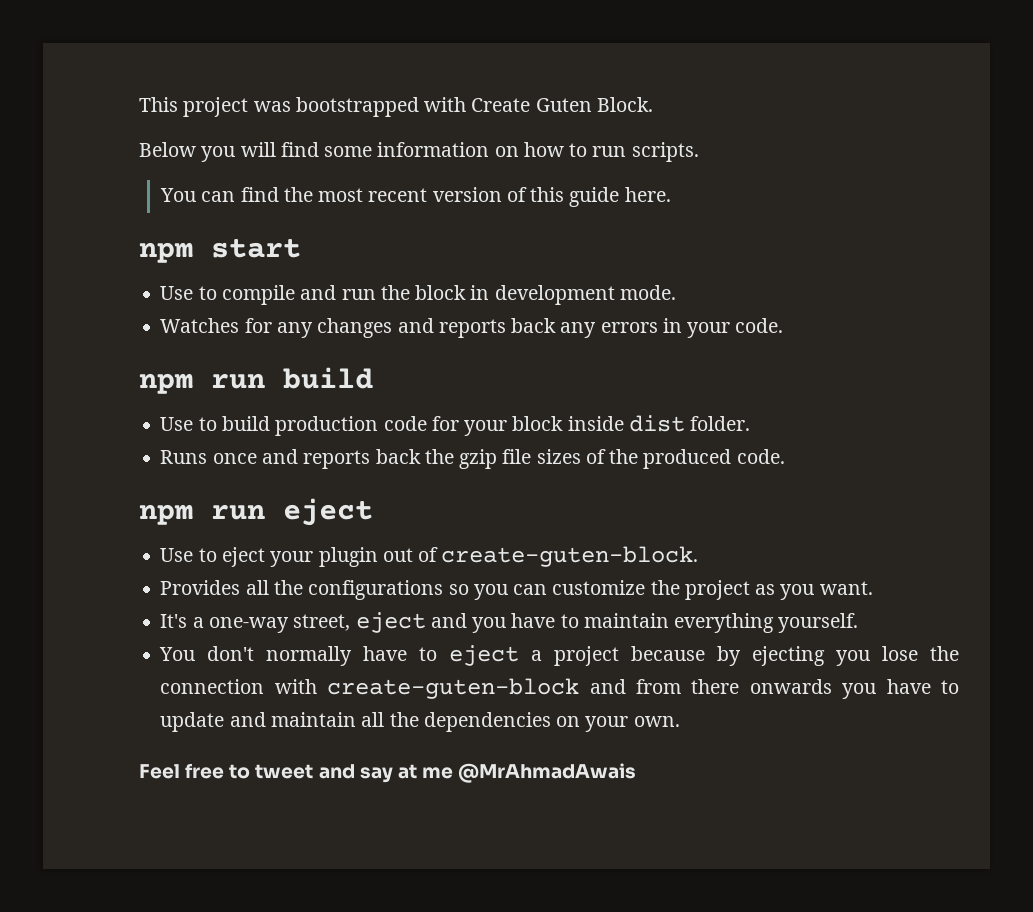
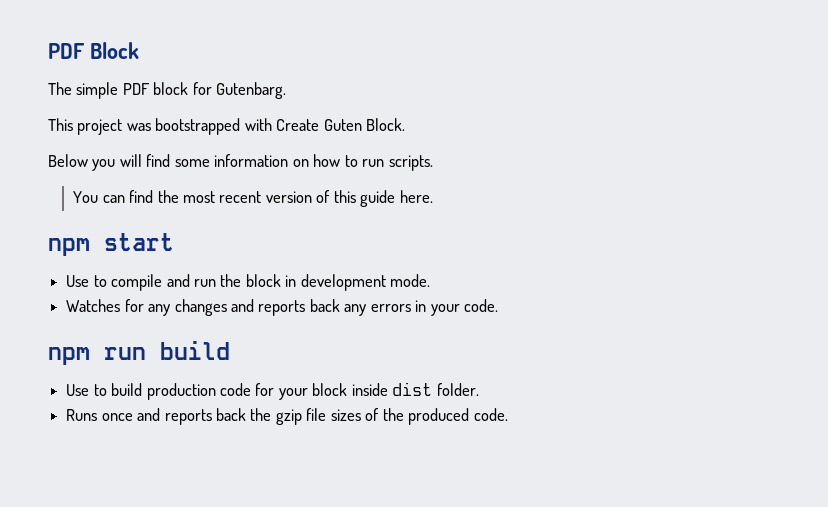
+ PDF Block
+ The simple PDF block for Gutenbarg.
- npm run eject
- Use to eject your plugin out of create-guten-block.
- Provides all the configurations so you can customize the project as you want.
- It's a one-way street, eject and you have to maintain everything yourself.
- You don't normally have to eject a project because by ejecting you lose the connection with create-guten-block and from there onwards you have to update and maintain all the dependencies on your own.
- Feel free to tweet and say at me @MrAhmadAwais

